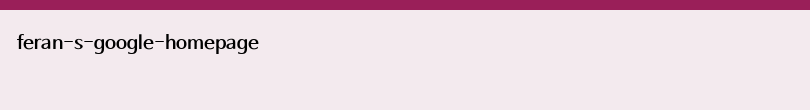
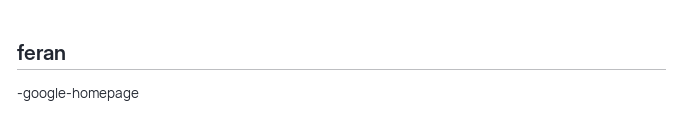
- feran-s-google-homepage
+ feran
+ -google-homepage

